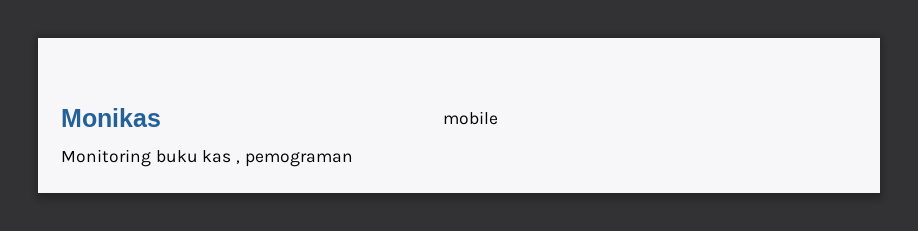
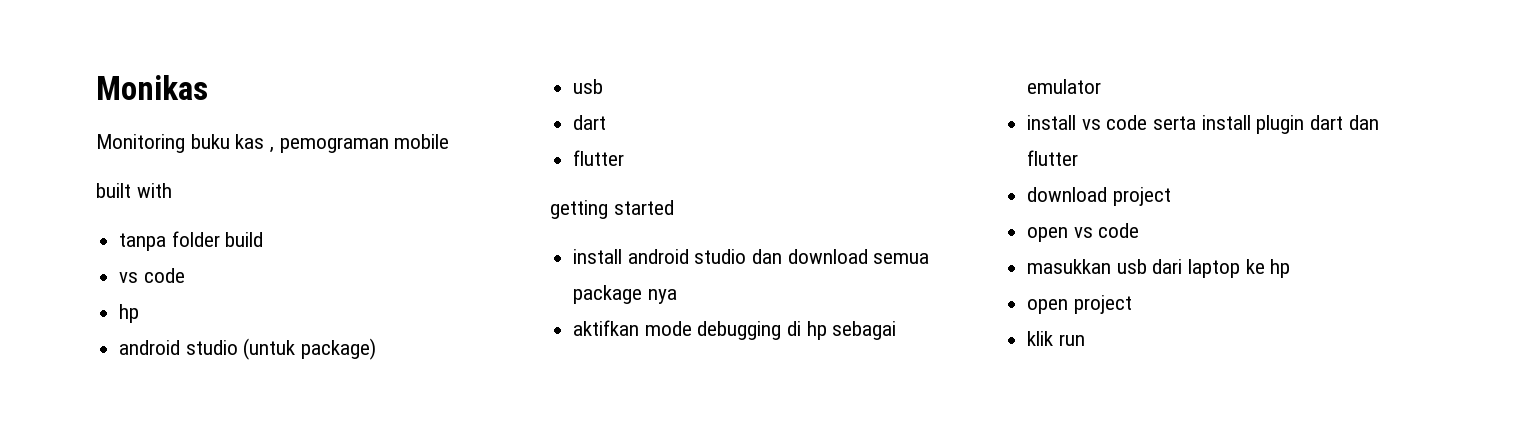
+ built with
+ tanpa folder build
+ vs code
+ hp
+ android studio (untuk package)
+ usb
+ dart
+ flutter
+ getting started
+ install android studio dan download semua package nya
+ aktifkan mode debugging di hp sebagai emulator
+ install vs code serta install plugin dart dan flutter
+ download project
+ open vs code
+ masukkan usb dari laptop ke hp
+ open project
+ klik run

